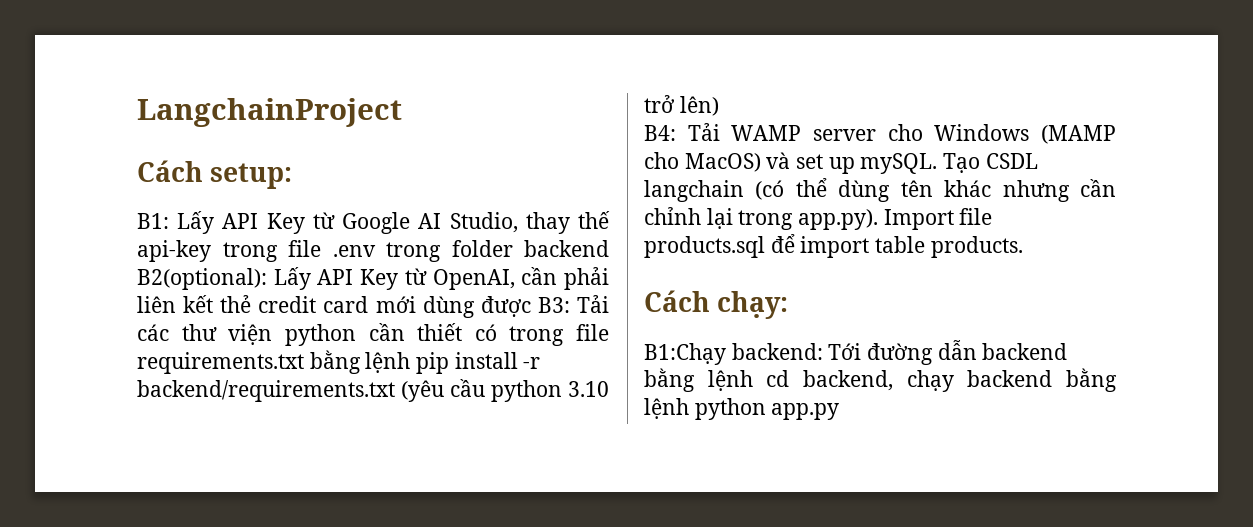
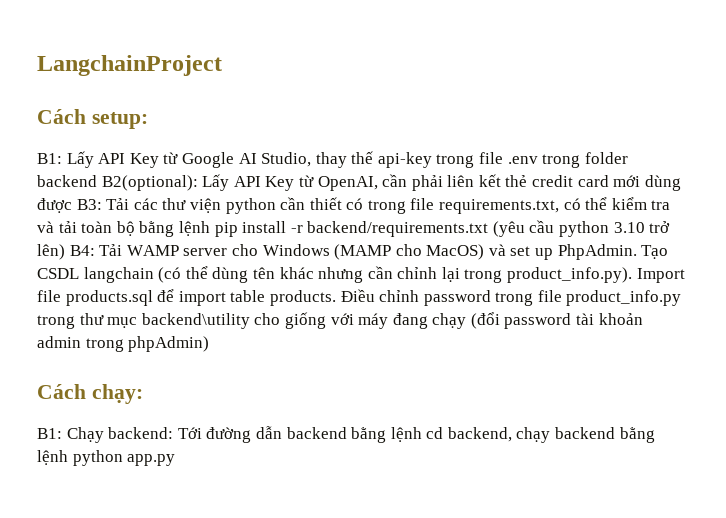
- Tải các thư viện python cần thiết có trong file requirements.txt bằng lệnh pip install -r backend/requirements.txt (yêu cầu python 3.10 trở lên)
- B4:
+ Tải các thư viện python cần thiết có trong file requirements.txt, có thể kiểm tra và tải toàn bộ bằng lệnh pip install -r backend/requirements.txt (yêu cầu python 3.10 trở lên) B4:
- Tải WAMP server cho Windows (MAMP cho MacOS) và set up mySQL.
+ Tải WAMP server cho Windows (MAMP cho MacOS) và set up PhpAdmin.
- Tạo CSDL langchain (có thể dùng tên khác nhưng cần chỉnh lại trong app.py). Import file products.sql để import table products.
+ Tạo CSDL langchain (có thể dùng tên khác nhưng cần chỉnh lại trong product_info.py). Import file products.sql để import table products. Điều chỉnh password trong file product_info.py trong thư mục backend\utility cho giống với máy đang chạy (đổi password tài khoản admin trong phpAdmin)
- B1:Chạy backend: Tới đường dẫn backend bằng lệnh cd backend, chạy backend bằng lệnh python app.py
+ B1: Chạy backend: Tới đường dẫn backend bằng lệnh cd backend, chạy backend bằng lệnh python app.py

